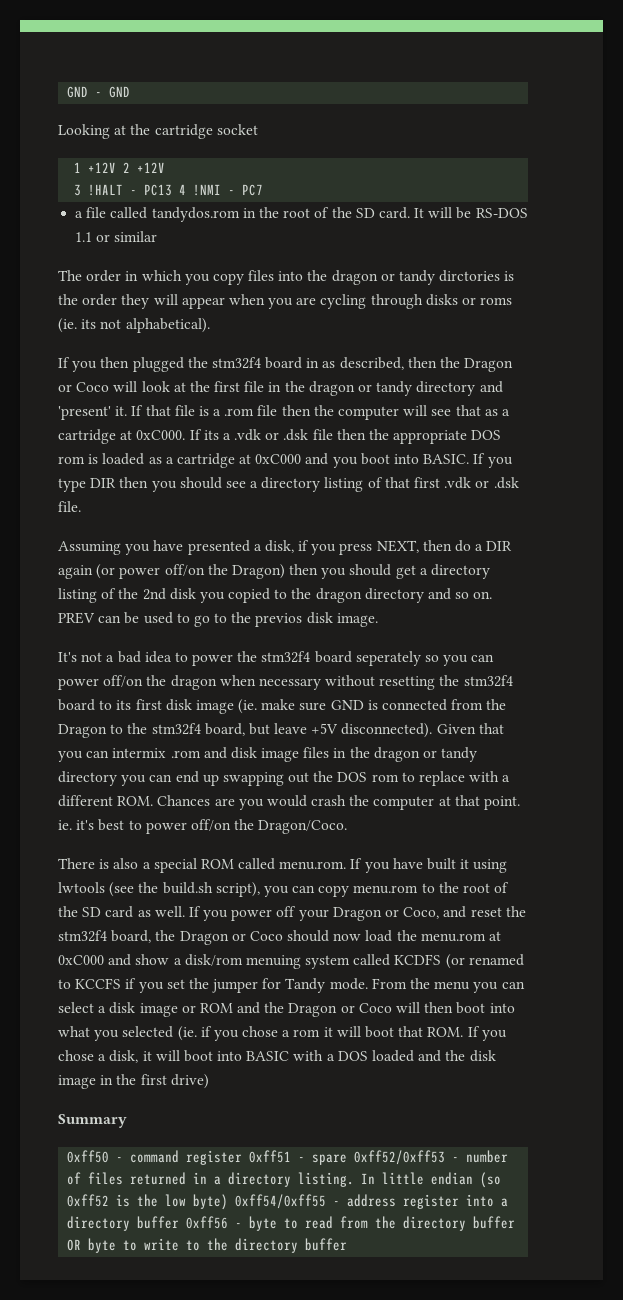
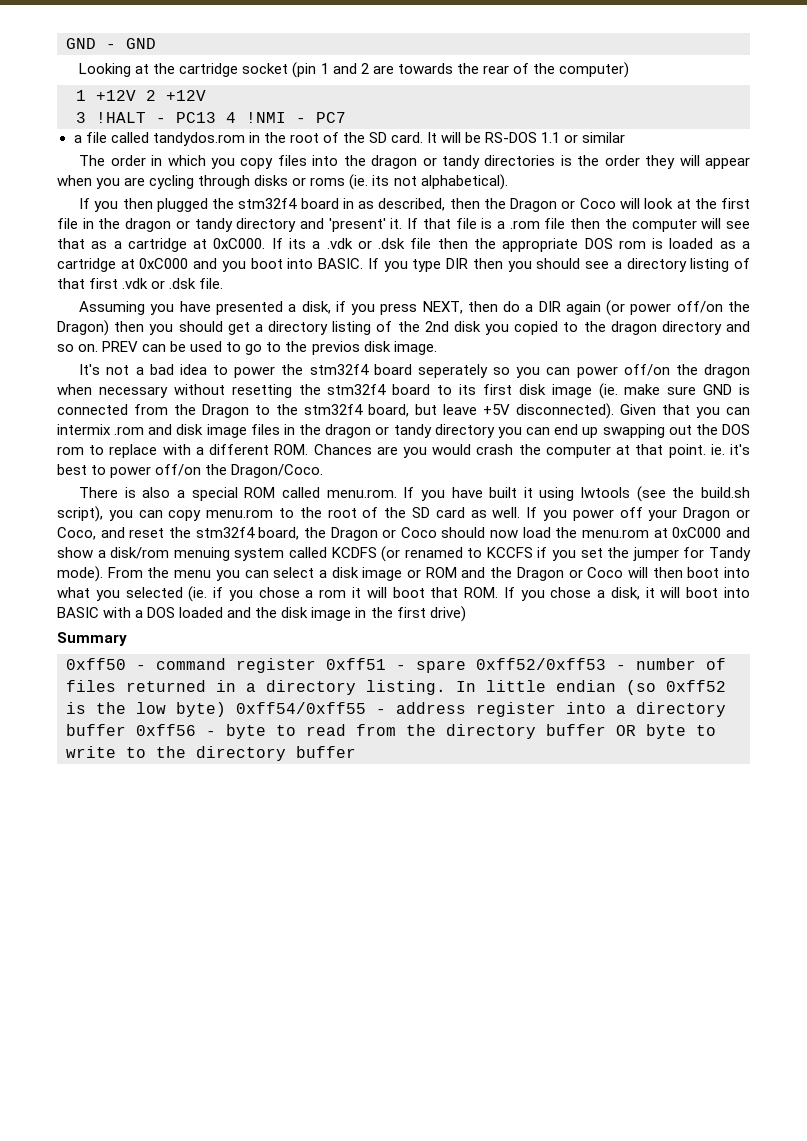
- Looking at the cartridge socket
+ Looking at the cartridge socket (pin 1 and 2 are towards the rear of the computer)
- The order in which you copy files into the dragon or tandy dirctories is the order they will appear when you are cycling through disks or roms (ie. its not alphabetical).
+ The order in which you copy files into the dragon or tandy directories is the order they will appear when you are cycling through disks or roms (ie. its not alphabetical).
- If you power off your Dragon or Coco, and reset the stm32f4 board, the Dragon or Coco should now load the menu.rom at 0xC000 and show a disk/rom menuing system called KCDFS (or renamed to KCCFS if you set the jumper for Tandy mode.
+ If you power off your Dragon or Coco, and reset the stm32f4 board, the Dragon or Coco should now load the menu.rom at 0xC000 and show a disk/rom menuing system called KCDFS (or renamed to KCCFS if you set the jumper for Tandy mode).

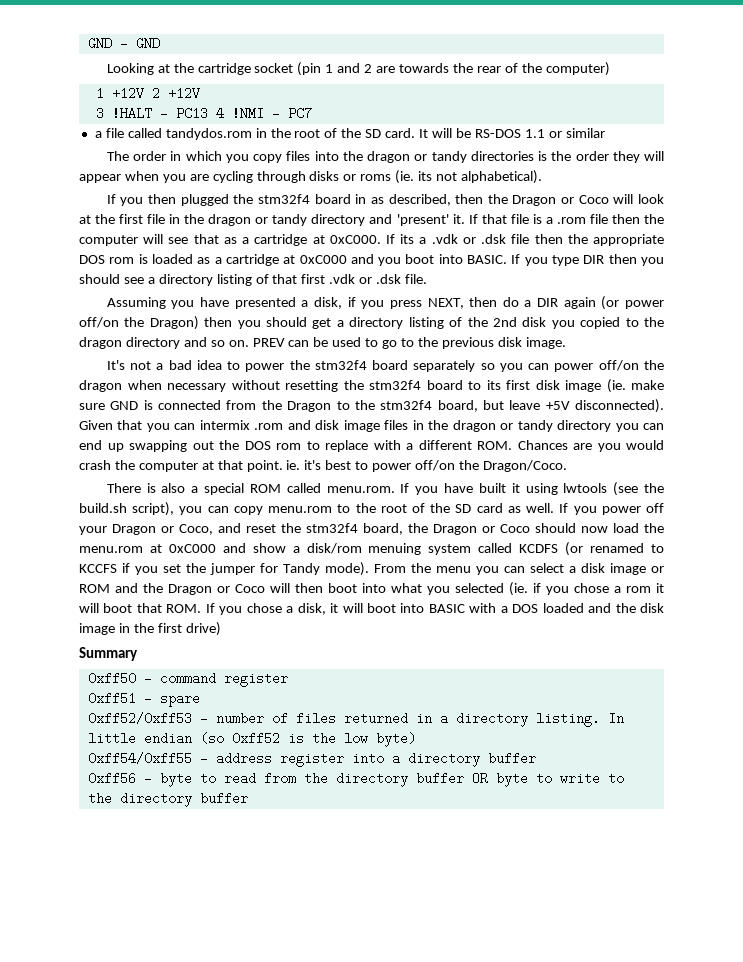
- PREV can be used to go to the previos disk image.
+ PREV can be used to go to the previous disk image.
- It's not a bad idea to power the stm32f4 board seperately so you can power off/on the dragon when necessary without resetting the stm32f4 board to its first disk image (ie. make sure GND is connected from the Dragon to the stm32f4 board, but leave +5V disconnected).
+ It's not a bad idea to power the stm32f4 board separately so you can power off/on the dragon when necessary without resetting the stm32f4 board to its first disk image (ie. make sure GND is connected from the Dragon to the stm32f4 board, but leave +5V disconnected).
- 0xff50 - command register 0xff51 - spare 0xff52/0xff53 - number of files returned in a directory listing.
+ 0xff50 - command register
+ 0xff51 - spare
+ 0xff52/0xff53 - number of files returned in a directory listing.
- In little endian (so 0xff52 is the low byte) 0xff54/0xff55 - address register into a directory buffer 0xff56 - byte to read from the directory buffer OR byte to write to the directory buffer
+ In little endian (so 0xff52 is the low byte)
+ 0xff54/0xff55 - address register into a directory buffer
+ 0xff56 - byte to read from the directory buffer OR byte to write to the directory buffer

